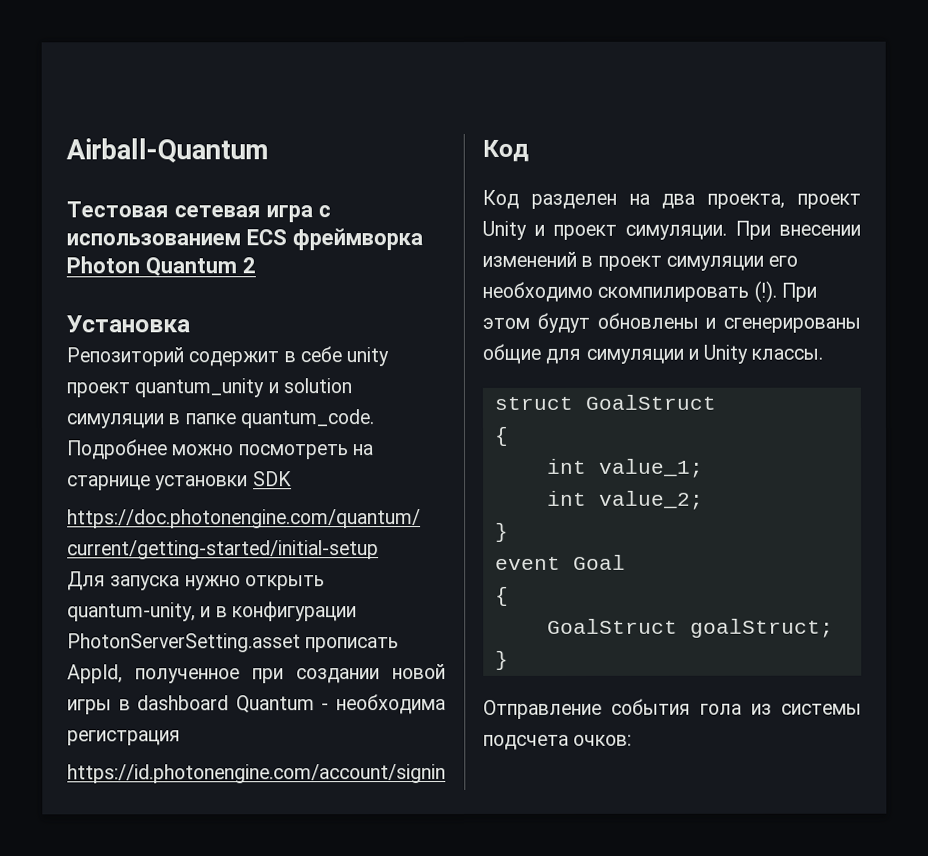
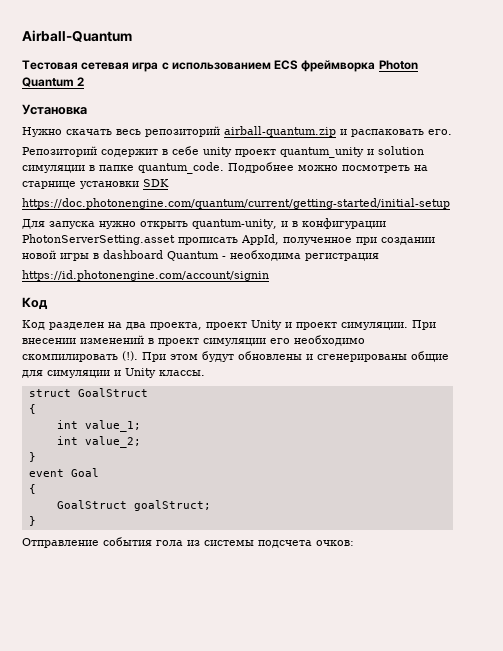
+ Нужно скачать весь репозиторий airball-quantum.zip и распаковать его.

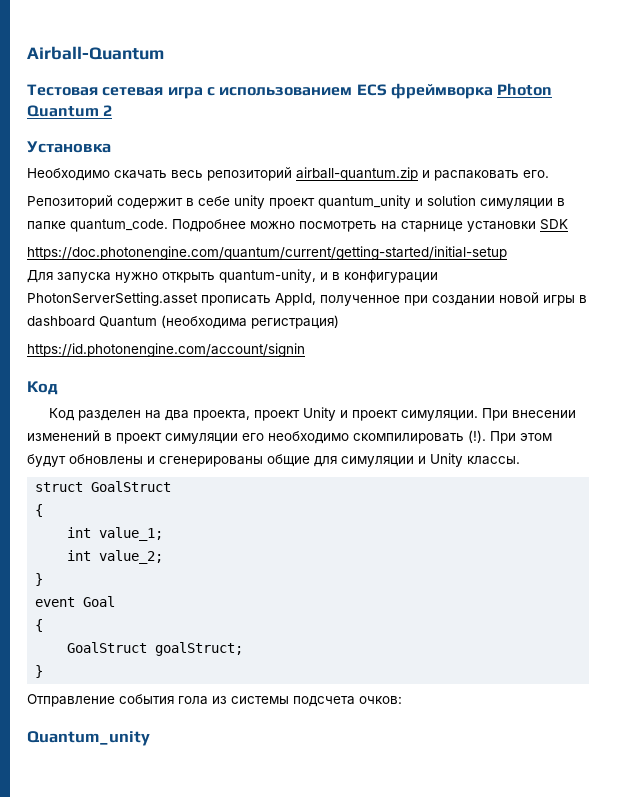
- Нужно скачать весь репозиторий airball-quantum.zip и распаковать его.
+ Необходимо скачать весь репозиторий airball-quantum.zip и распаковать его.
- Для запуска нужно открыть quantum-unity, и в конфигурации PhotonServerSetting.asset прописать AppId, полученное при создании новой игры в dashboard Quantum - необходима регистрация
+ Для запуска нужно открыть quantum-unity, и в конфигурации PhotonServerSetting.asset прописать AppId, полученное при создании новой игры в dashboard Quantum (необходима регистрация)
+ Quantum_unity

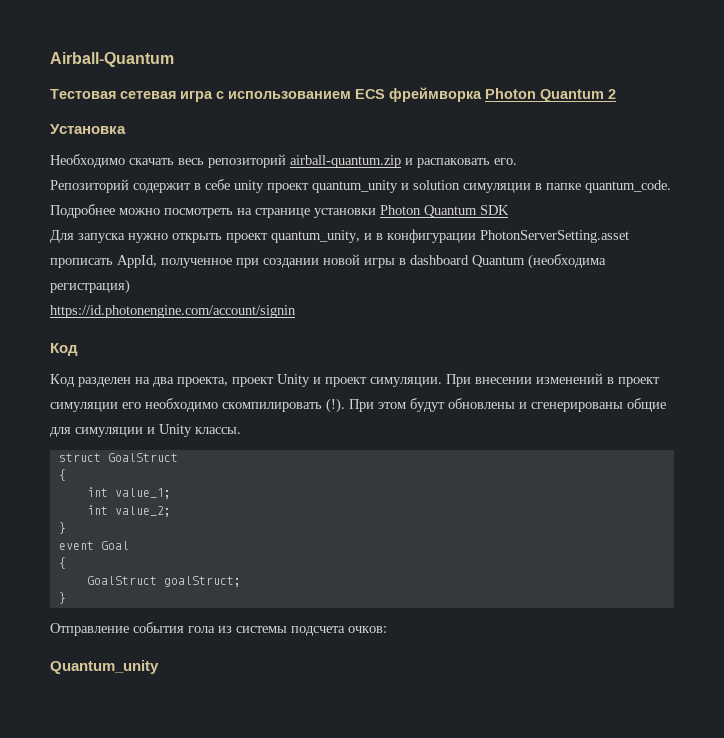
- Подробнее можно посмотреть на старнице установки SDK
+ Подробнее можно посмотреть на странице установки Photon Quantum SDK
- https://doc.photonengine.com/quantum/current/getting-started/initial-setup
- Для запуска нужно открыть quantum-unity, и в конфигурации PhotonServerSetting.asset прописать AppId, полученное при создании новой игры в dashboard Quantum (необходима регистрация)
+ Для запуска нужно открыть проект quantum_unity, и в конфигурации PhotonServerSetting.asset прописать AppId, полученное при создании новой игры в dashboard Quantum (необходима регистрация)

